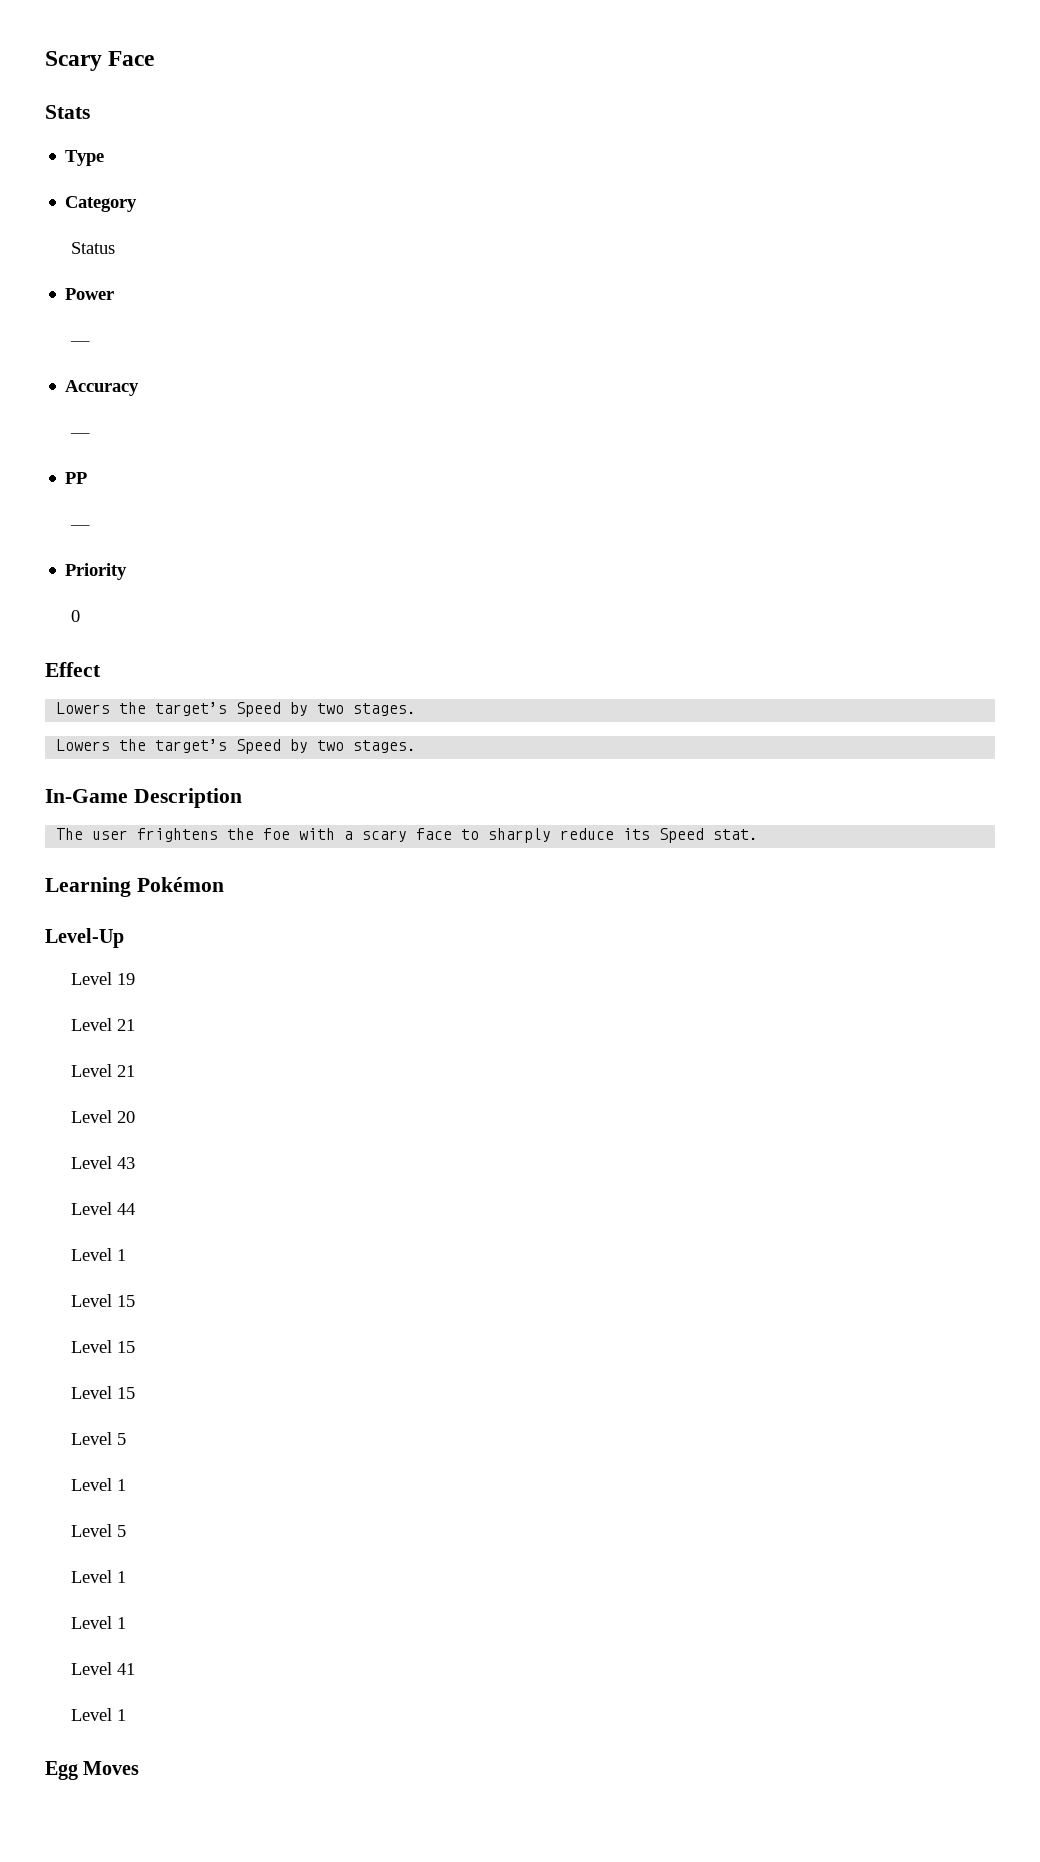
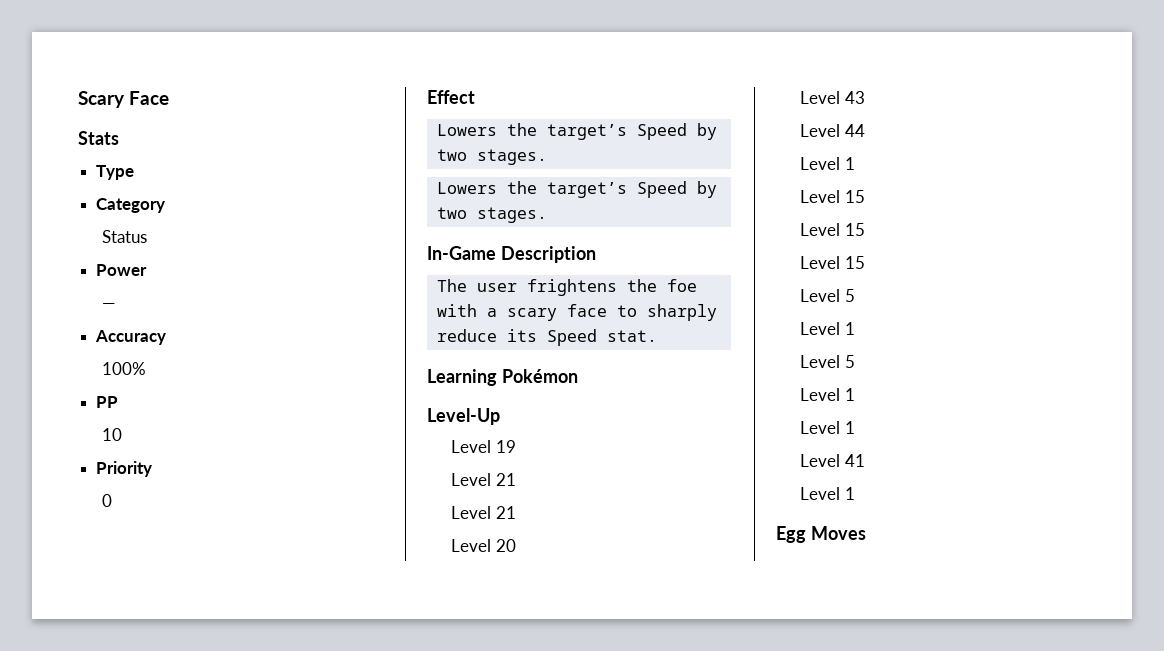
  Accuracy
- —
+ 100%
  PP
- —
+ 10

